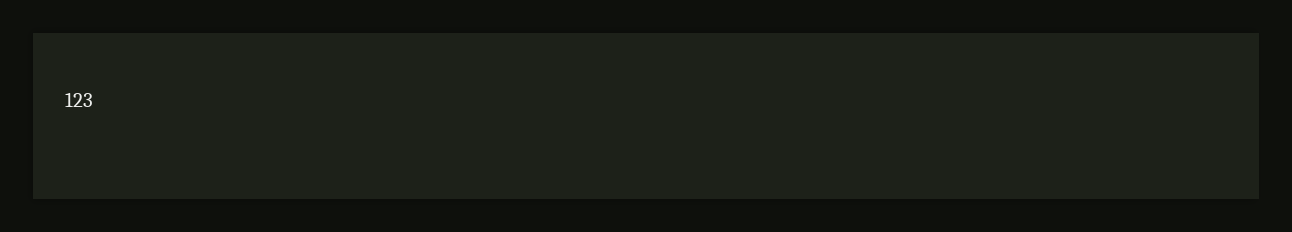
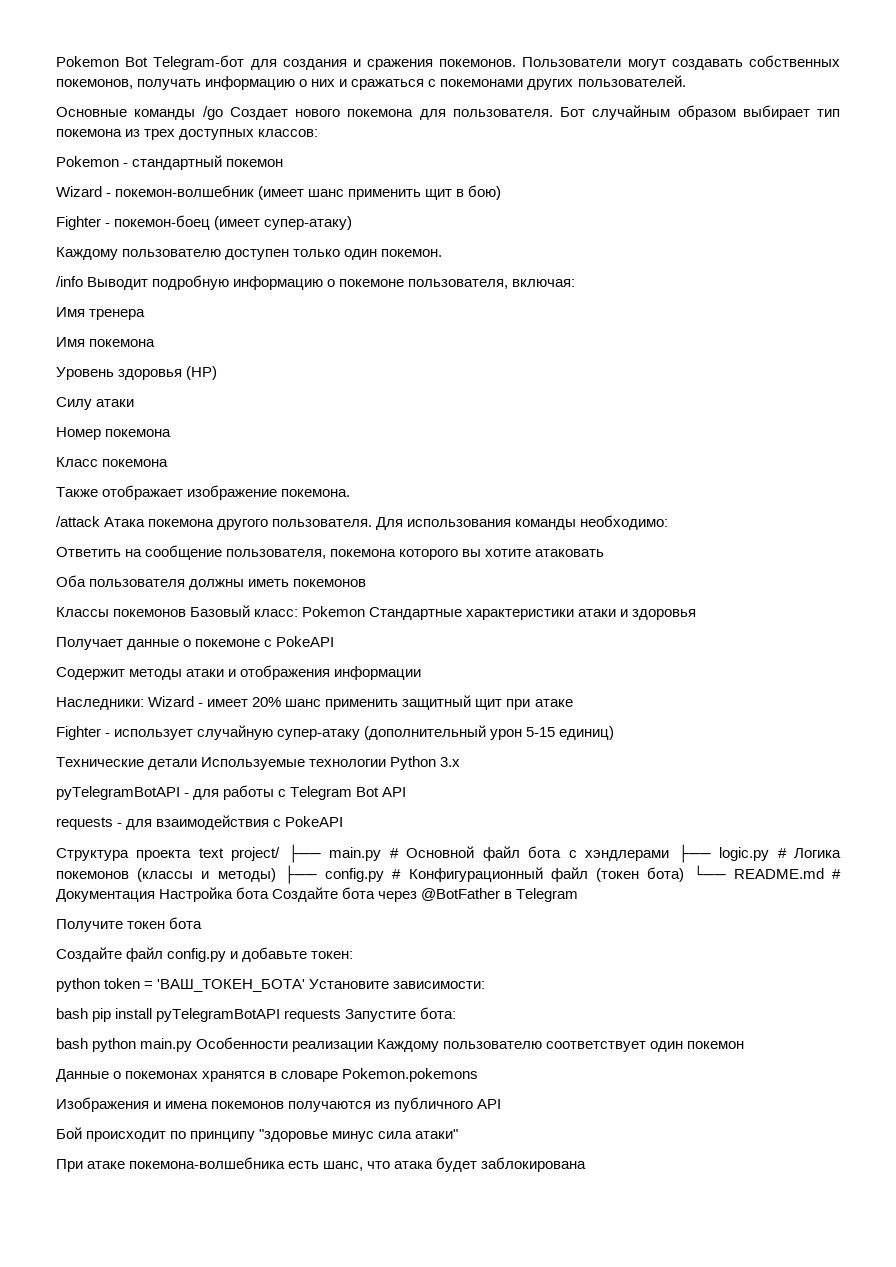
- 123
+ Pokemon Bot Telegram-бот для создания и сражения покемонов. Пользователи могут создавать собственных покемонов, получать информацию о них и сражаться с покемонами других пользователей.
+ Основные команды /go Создает нового покемона для пользователя. Бот случайным образом выбирает тип покемона из трех доступных классов:
+ Pokemon - стандартный покемон
+ Wizard - покемон-волшебник (имеет шанс применить щит в бою)
+ Fighter - покемон-боец (имеет супер-атаку)
+ Каждому пользователю доступен только один покемон.
+ /info Выводит подробную информацию о покемоне пользователя, включая:
+ Имя тренера
+ Имя покемона
+ Уровень здоровья (HP)
+ Силу атаки
+ Номер покемона
+ Класс покемона
+ Также отображает изображение покемона.
+ /attack Атака покемона другого пользователя. Для использования команды необходимо:
+ Ответить на сообщение пользователя, покемона которого вы хотите атаковать
+ Оба пользователя должны иметь покемонов
+ Классы покемонов Базовый класс: Pokemon Стандартные характеристики атаки и здоровья
+ Получает данные о покемоне с PokeAPI
+ Содержит методы атаки и отображения информации
+ Наследники: Wizard - имеет 20% шанс применить защитный щит при атаке
+ Fighter - использует случайную супер-атаку (дополнительный урон 5-15 единиц)
+ Технические детали Используемые технологии Python 3.x
+ pyTelegramBotAPI - для работы с Telegram Bot API
+ requests - для взаимодействия с PokeAPI
+ Структура проекта text project/ ├── main.py # Основной файл бота с хэндлерами ├── logic.py # Логика покемонов (классы и методы) ├── config.py # Конфигурационный файл (токен бота) └── README.md # Документация Настройка бота Создайте бота через @BotFather в Telegram
+ Получите токен бота
+ Создайте файл config.py и добавьте токен:
+ python token = 'ВАШ_ТОКЕН_БОТА' Установите зависимости:
+ bash pip install pyTelegramBotAPI requests Запустите бота:
+ bash python main.py Особенности реализации Каждому пользователю соответствует один покемон
+ Данные о покемонах хранятся в словаре Pokemon.pokemons
+ Изображения и имена покемонов получаются из публичного API
+ Бой происходит по принципу "здоровье минус сила атаки"
+ При атаке покемона-волшебника есть шанс, что атака будет заблокирована

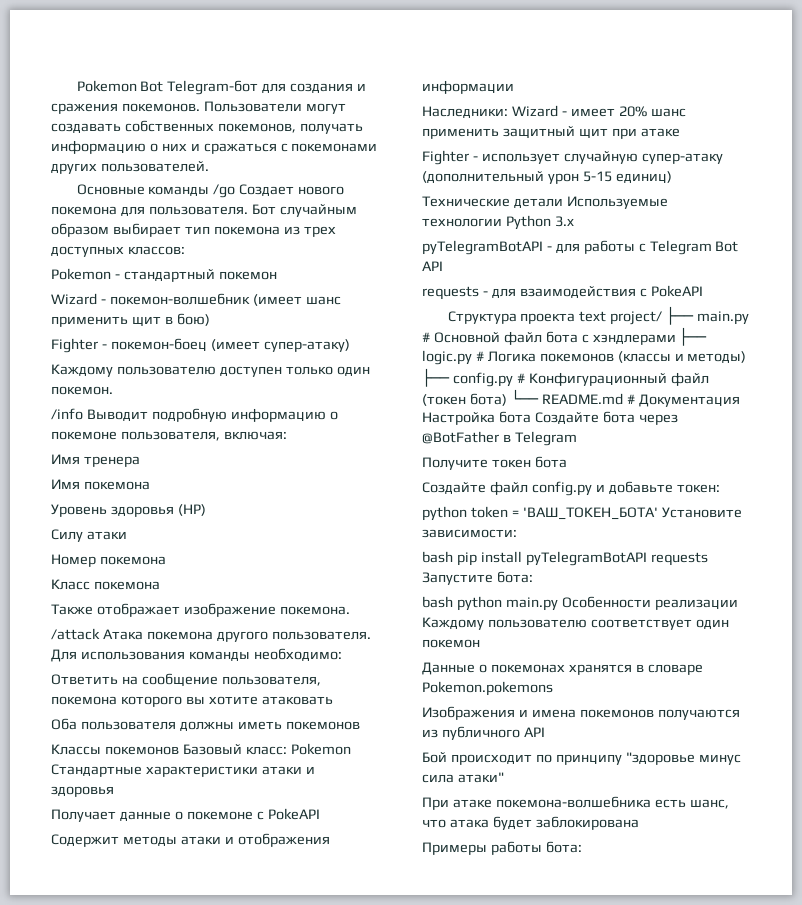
+ Примеры работы бота:

